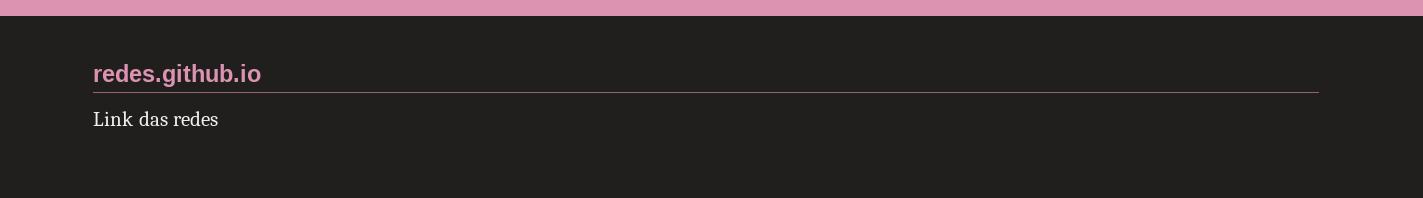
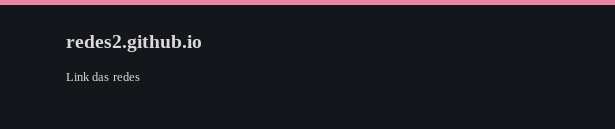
- redes.github.io
+ redes2.github.io

